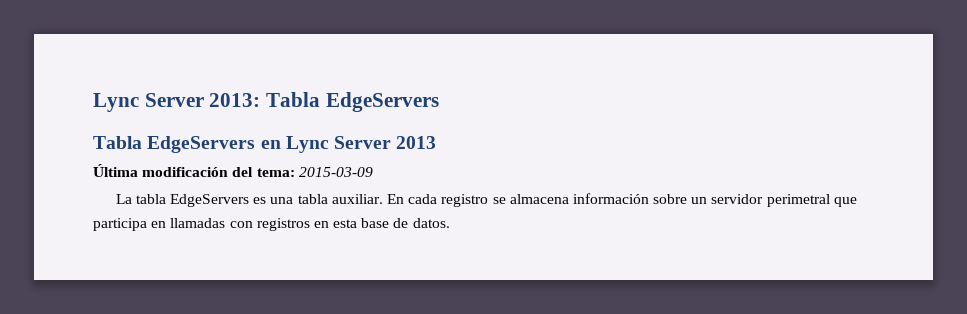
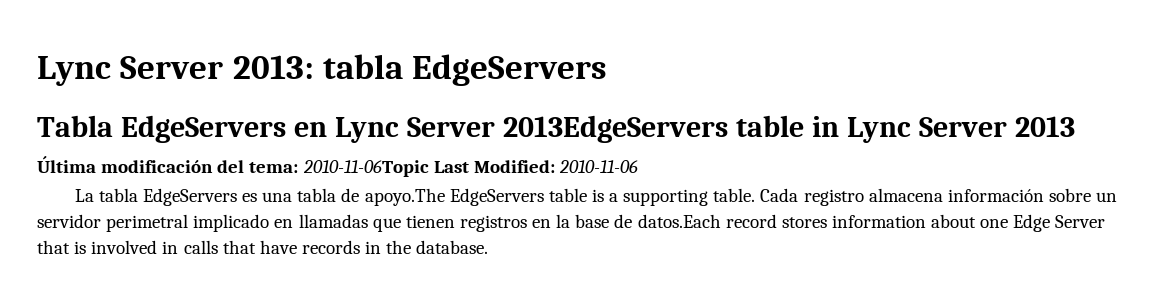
- Lync Server 2013: Tabla EdgeServers
+ Lync Server 2013: tabla EdgeServers
- Tabla EdgeServers en Lync Server 2013
+ Tabla EdgeServers en Lync Server 2013EdgeServers table in Lync Server 2013
- Última modificación del tema: 2015-03-09
+ Última modificación del tema: 2010-11-06Topic Last Modified: 2010-11-06
- La tabla EdgeServers es una tabla auxiliar. En cada registro se almacena información sobre un servidor perimetral que participa en llamadas con registros en esta base de datos.
+ La tabla EdgeServers es una tabla de apoyo.The EdgeServers table is a supporting table. Cada registro almacena información sobre un servidor perimetral implicado en llamadas que tienen registros en la base de datos.Each record stores information about one Edge Server that is involved in calls that have records in the database.

